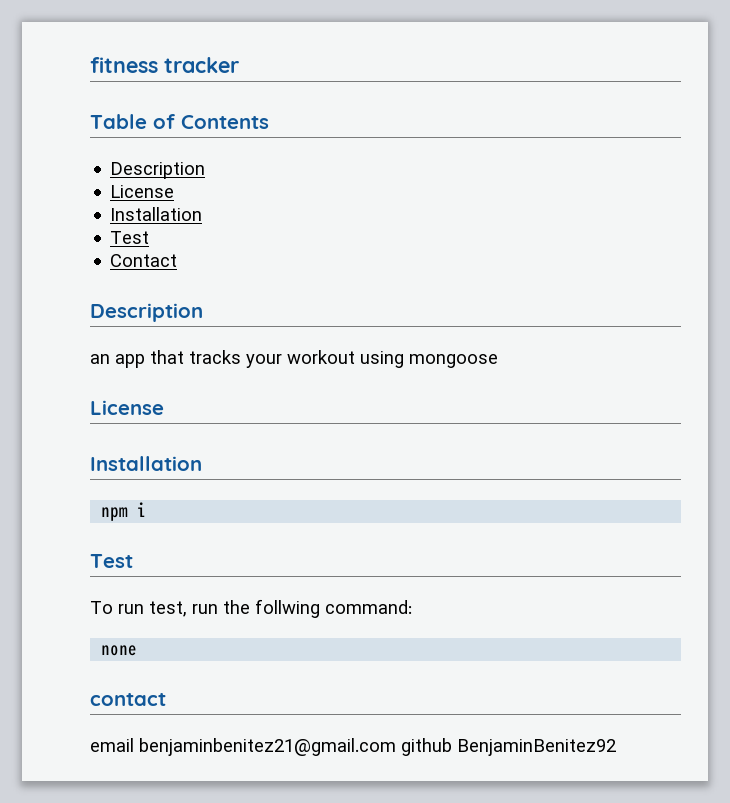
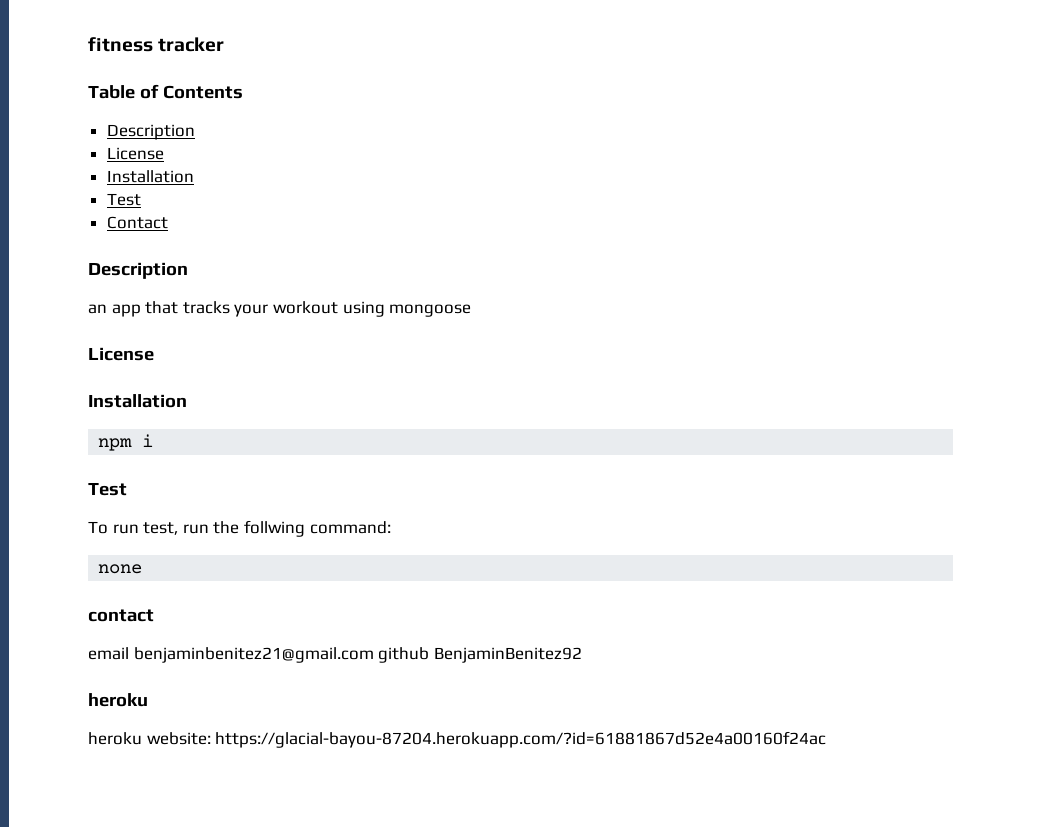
  email benjaminbenitez21@gmail.com github BenjaminBenitez92
+ heroku
+ heroku website: https://glacial-bayou-87204.herokuapp.com/?id=61881867d52e4a00160f24ac

